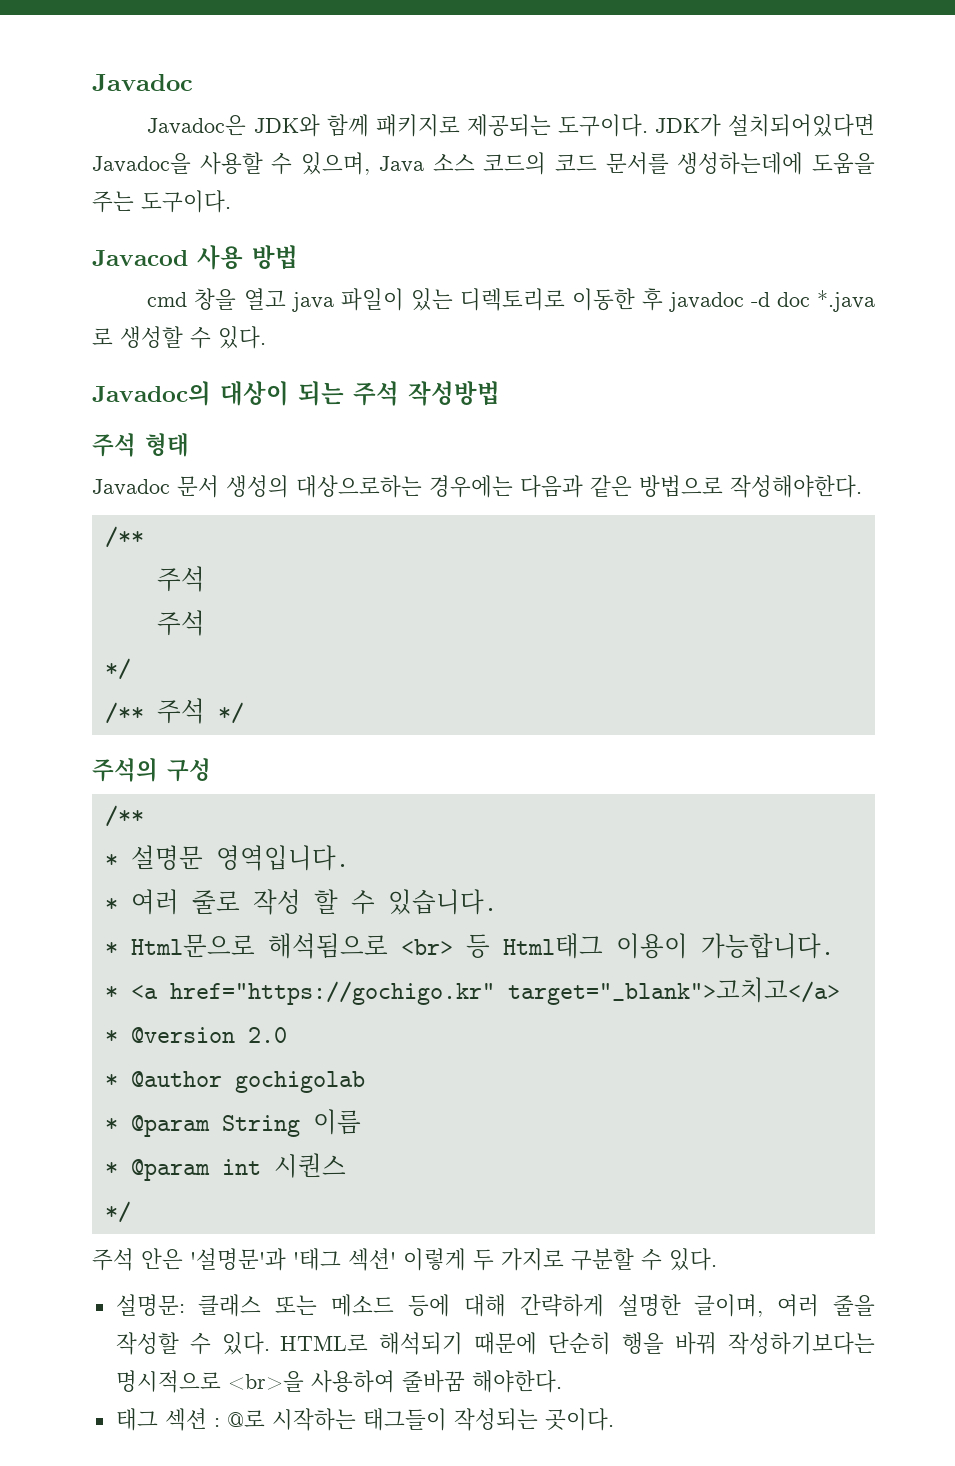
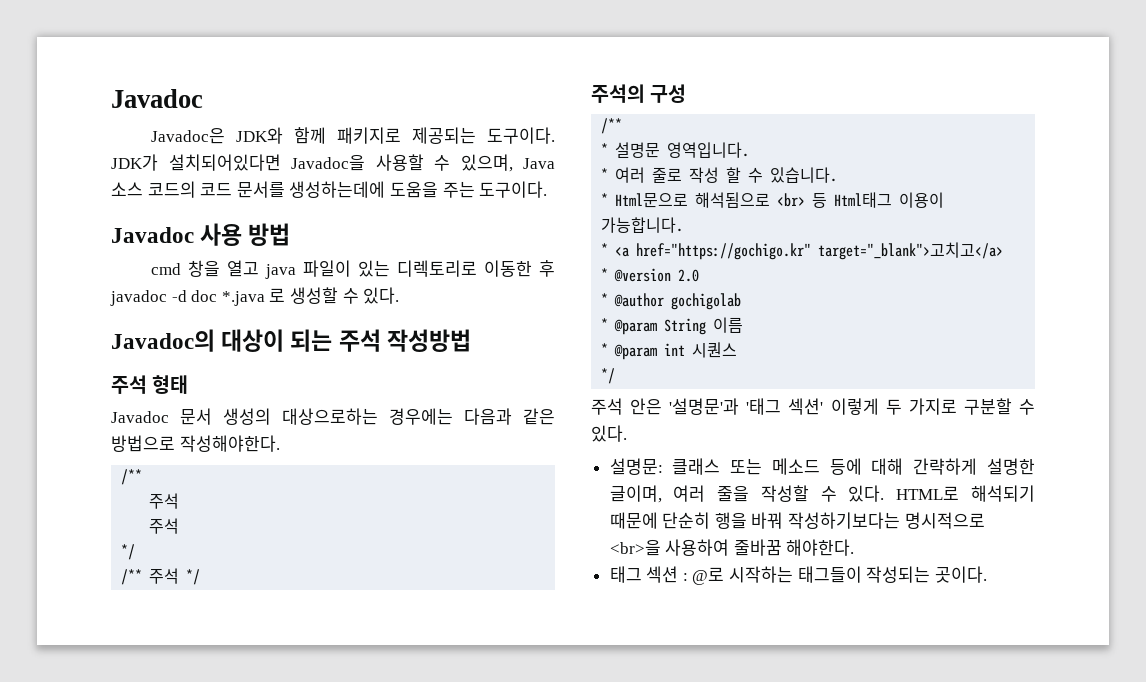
- Javacod 사용 방법
+ Javadoc 사용 방법

